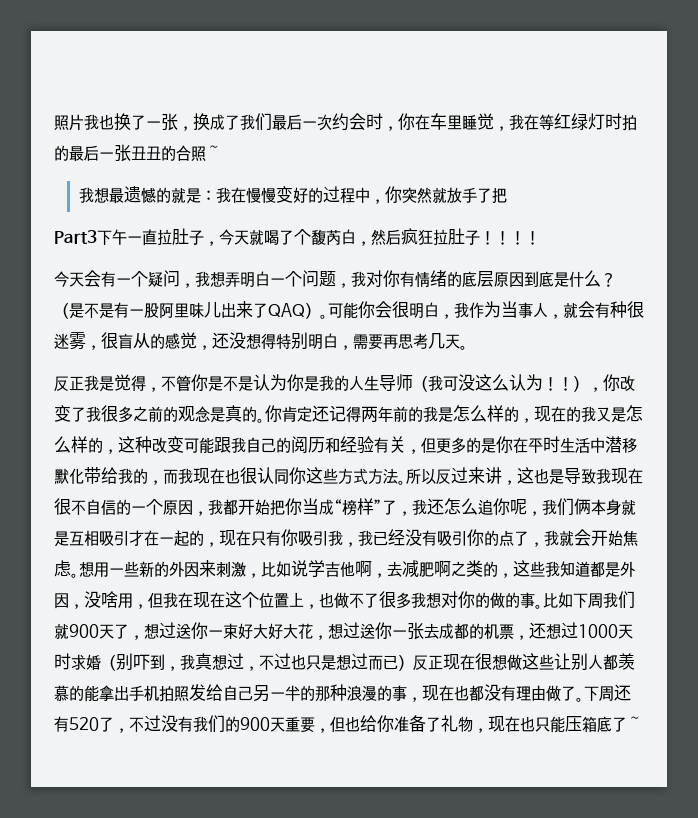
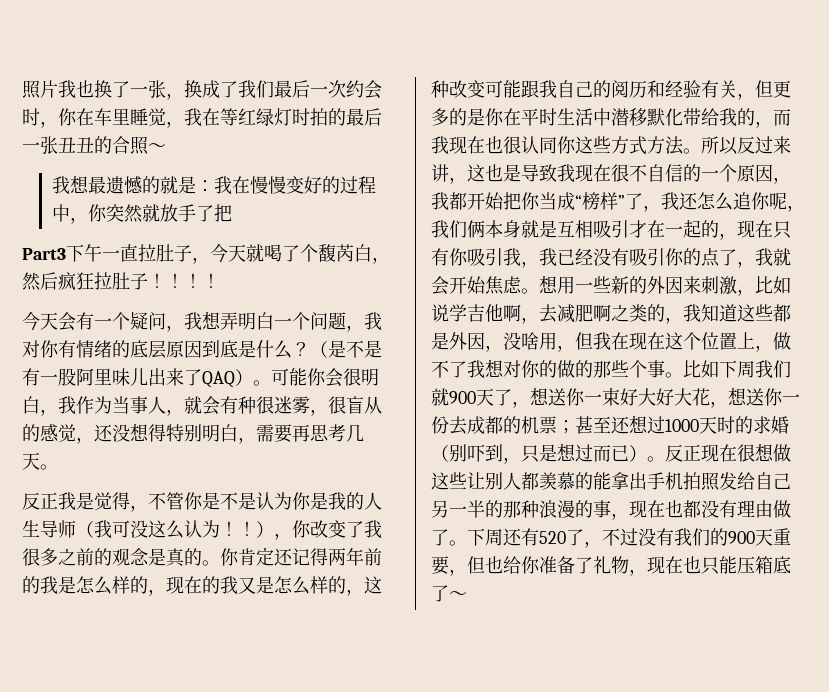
- 想用一些新的外因来刺激，比如说学吉他啊，去减肥啊之类的，这些我知道都是外因，没啥用，但我在现在这个位置上，也做不了很多我想对你的做的事。
+ 想用一些新的外因来刺激，比如说学吉他啊，去减肥啊之类的，我知道这些都是外因，没啥用，但我在现在这个位置上，做不了我想对你的做的那些个事。
- 比如下周我们就900天了，想过送你一束好大好大花，想过送你一张去成都的机票，还想过1000天时求婚（别吓到，我真想过，不过也只是想过而已）反正现在很想做这些让别人都羡慕的能拿出手机拍照发给自己另一半的那种浪漫的事，现在也都没有理由做了。
+ 比如下周我们就900天了，想送你一束好大好大花，想送你一份去成都的机票；甚至还想过1000天时的求婚（别吓到，只是想过而已）。反正现在很想做这些让别人都羡慕的能拿出手机拍照发给自己另一半的那种浪漫的事，现在也都没有理由做了。

